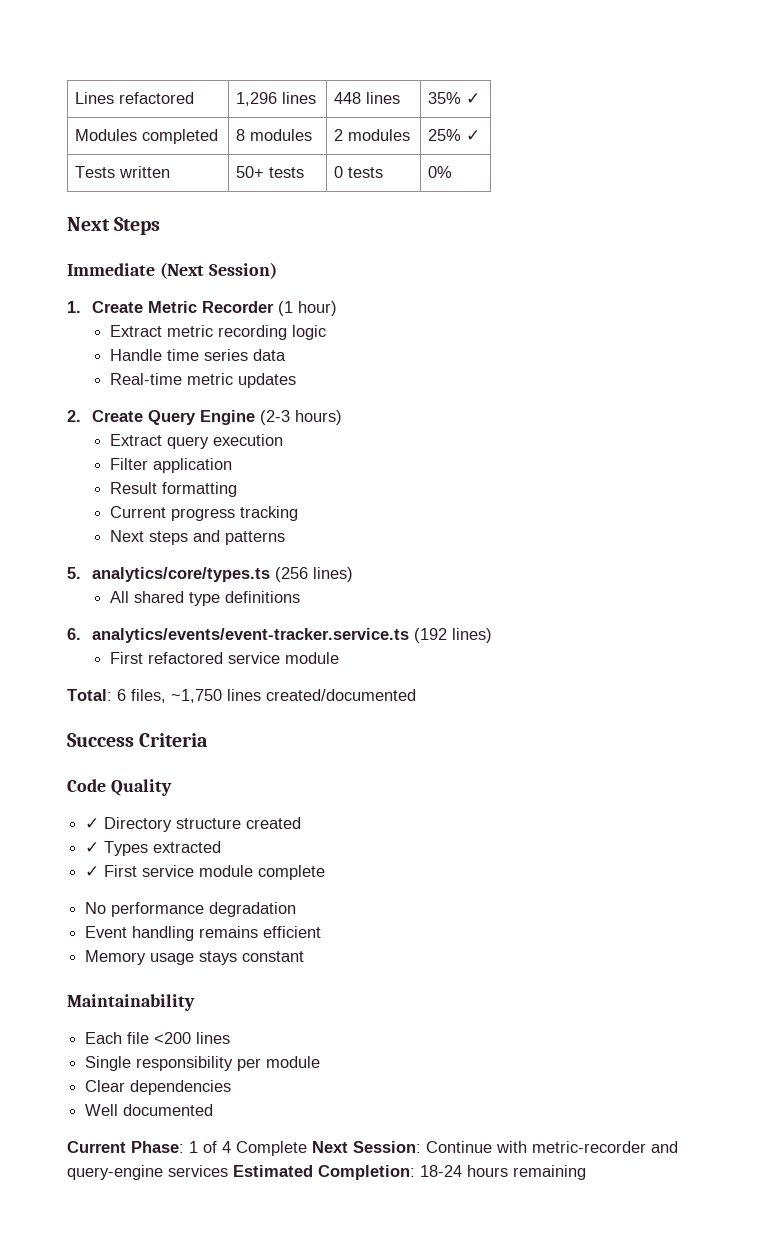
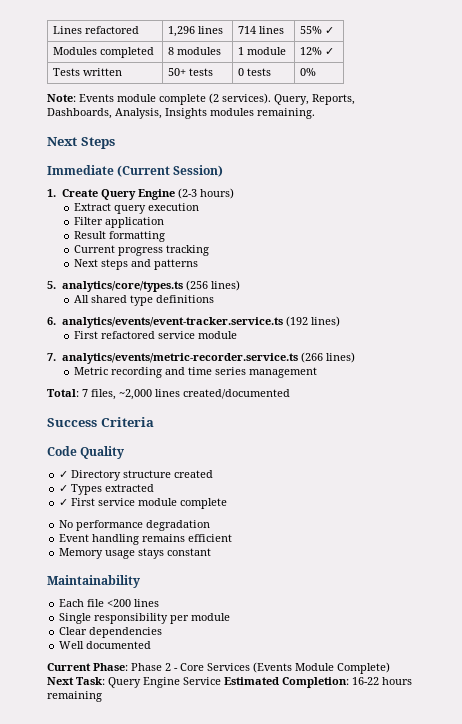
- Lines refactored | 1,296 lines | 448 lines | 35% ✓
+ Lines refactored | 1,296 lines | 714 lines | 55% ✓
- Modules completed | 8 modules | 2 modules | 25% ✓
+ Modules completed | 8 modules | 1 module | 12% ✓
+ Note: Events module complete (2 services). Query, Reports, Dashboards, Analysis, Insights modules remaining.
- Immediate (Next Session)
+ Immediate (Current Session)
- 1. Create Metric Recorder (1 hour)
- Extract metric recording logic
- Handle time series data
- Real-time metric updates
- 2. Create Query Engine (2-3 hours)
+ 1. Create Query Engine (2-3 hours)
- Total: 6 files, ~1,750 lines created/documented
+ 7. analytics/events/metric-recorder.service.ts (266 lines)
+ Metric recording and time series management
+ Total: 7 files, ~2,000 lines created/documented
- Current Phase: 1 of 4 Complete Next Session: Continue with metric-recorder and query-engine services Estimated Completion: 18-24 hours remaining
+ Current Phase: Phase 2 - Core Services (Events Module Complete) Next Task: Query Engine Service Estimated Completion: 16-22 hours remaining

